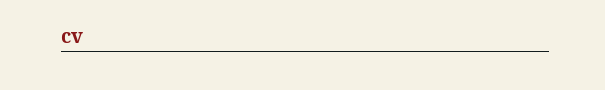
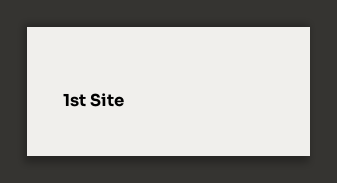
- cv
+ 1st Site

